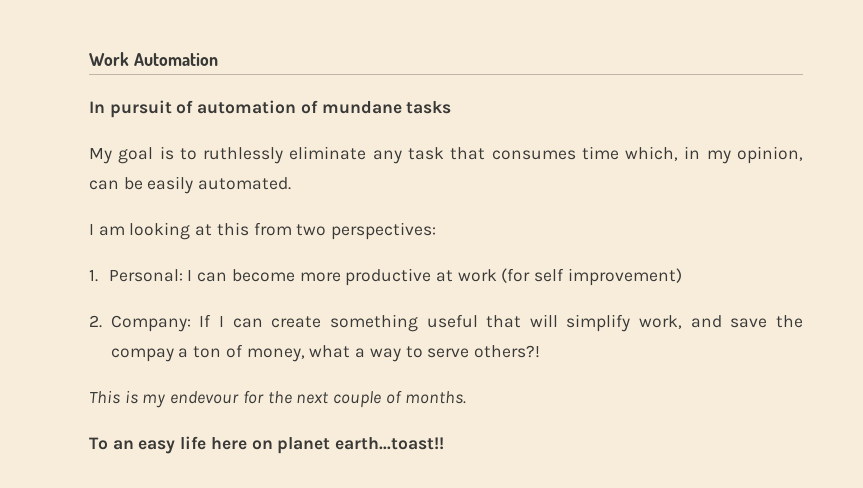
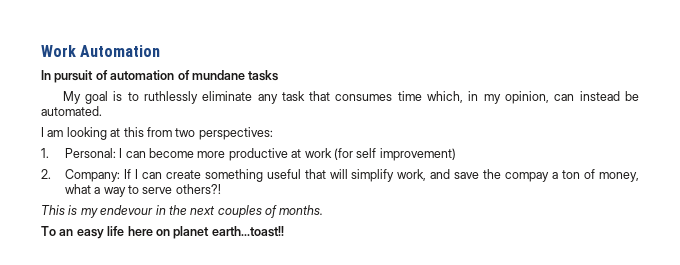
- My goal is to ruthlessly eliminate any task that consumes time which, in my opinion, can be easily automated.
+ My goal is to ruthlessly eliminate any task that consumes time which, in my opinion, can instead be automated.
- This is my endevour for the next couple of months.
+ This is my endevour in the next couples of months.

